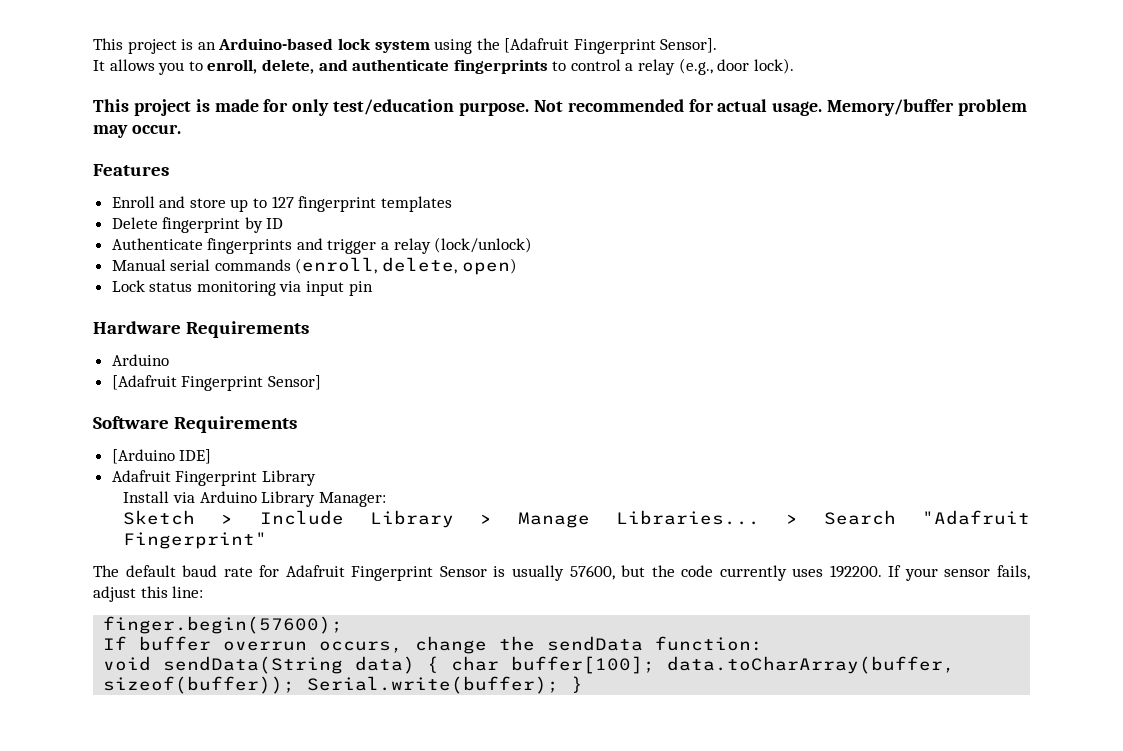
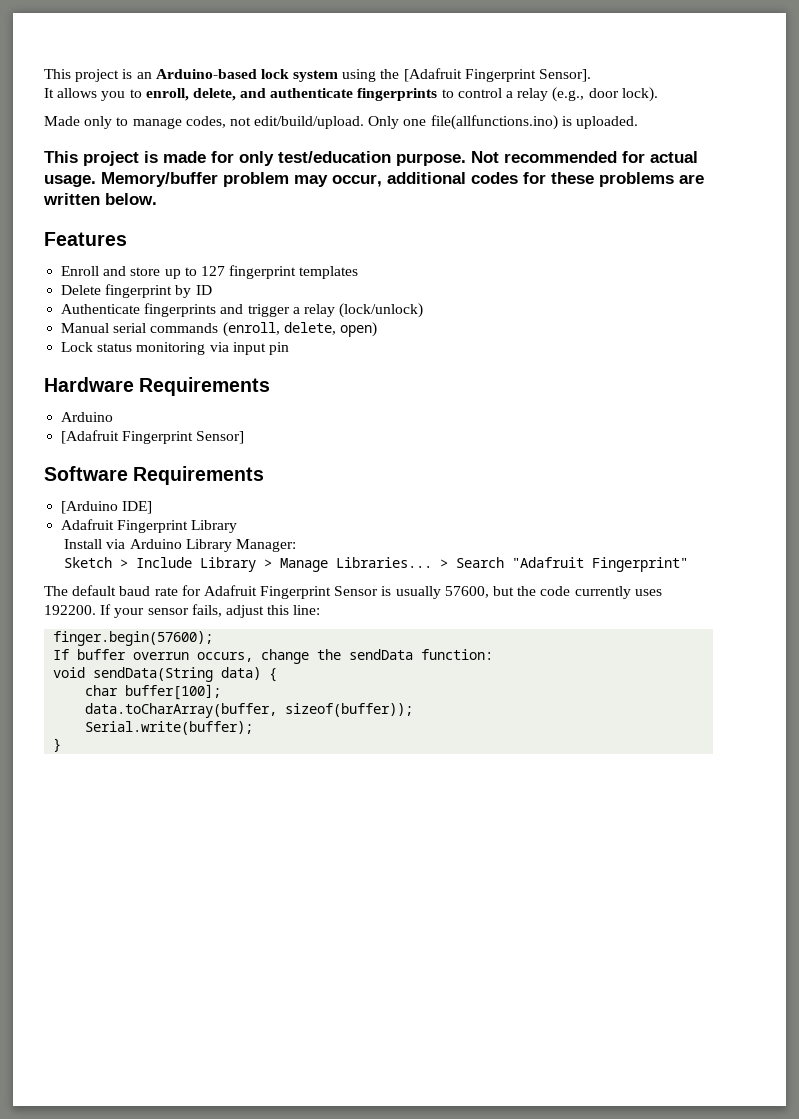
+ Made only to manage codes, not edit/build/upload. Only one file(allfunctions.ino) is uploaded.
- Memory/buffer problem may occur.
+ Memory/buffer problem may occur, additional codes for these problems are written below.
- void sendData(String data) { char buffer[100]; data.toCharArray(buffer, sizeof(buffer)); Serial.write(buffer); }
+ void sendData(String data) {
+ char buffer[100];
+ data.toCharArray(buffer, sizeof(buffer));
+ Serial.write(buffer);
+ }

